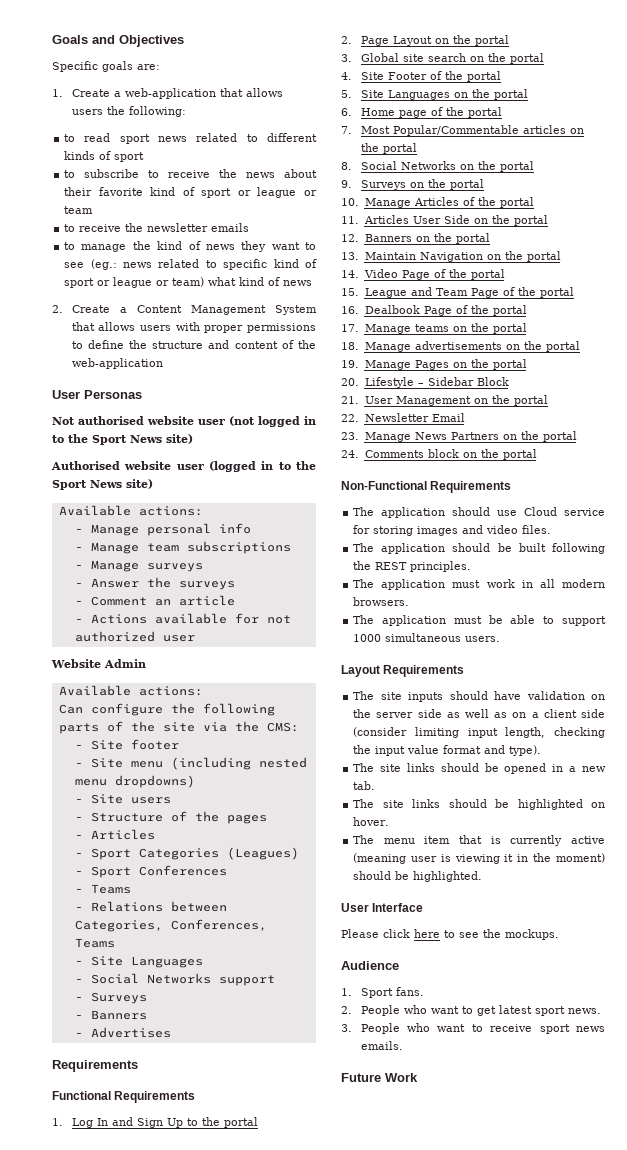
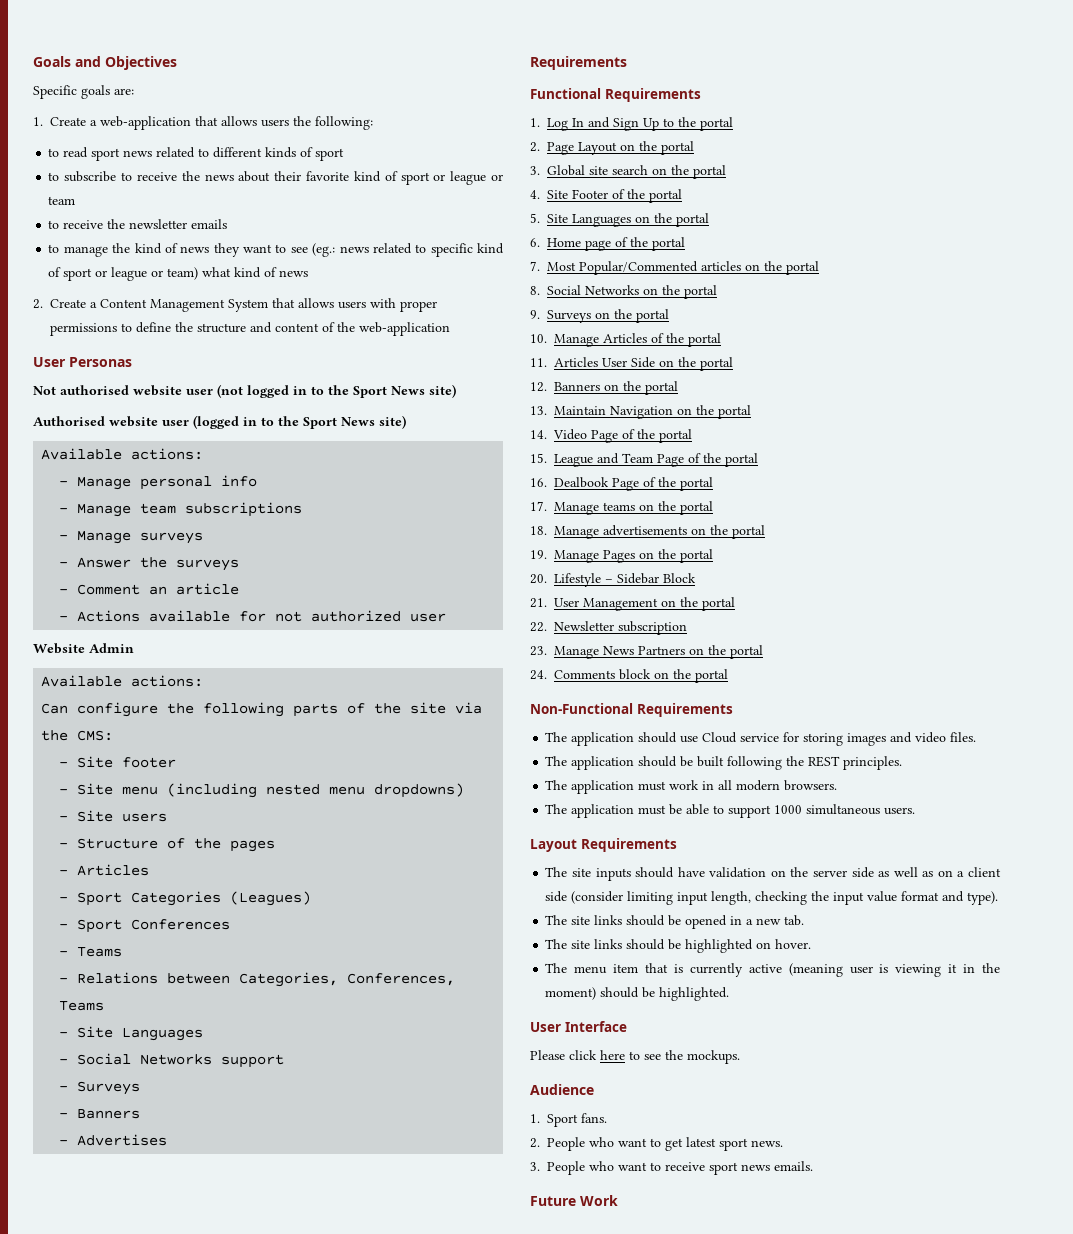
- 7. Most Popular/Commentable articles on the portal
+ 7. Most Popular/Commented articles on the portal
- 22. Newsletter Email
+ 22. Newsletter subscription

